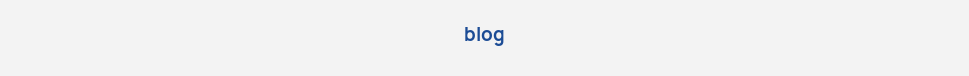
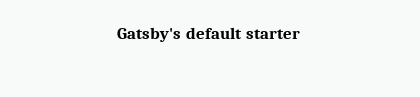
- blog
+ Gatsby's default starter

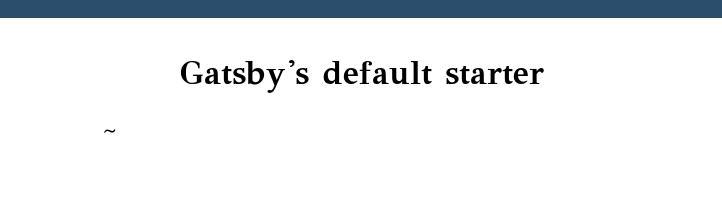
+ ~

